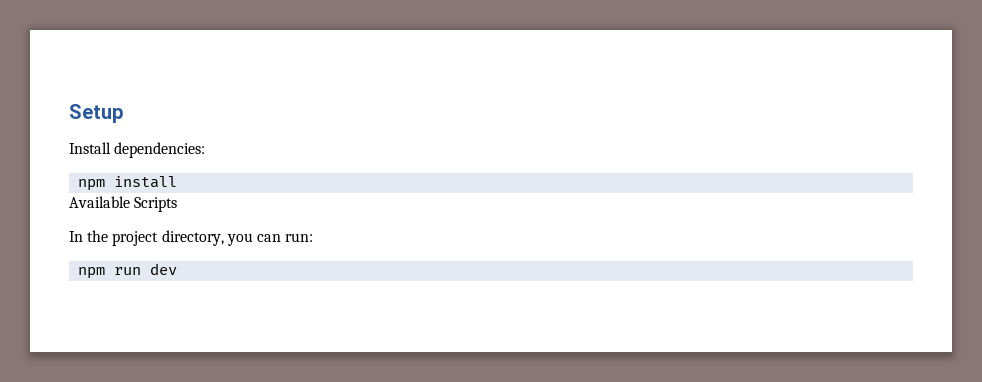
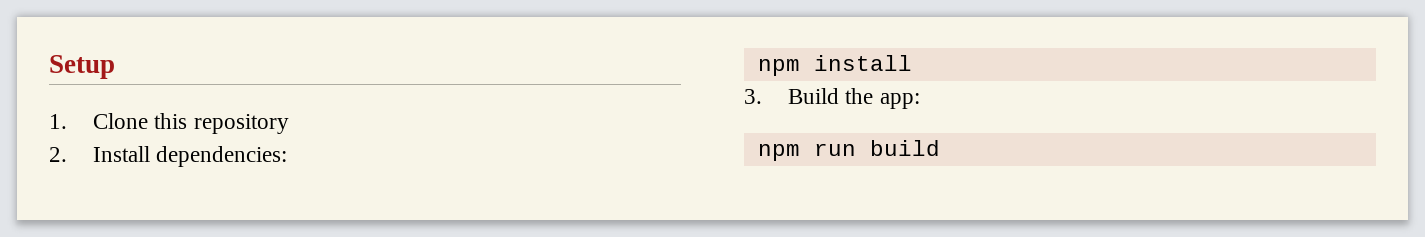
- Install dependencies:
+ 1. Clone this repository
+ 2. Install dependencies:
- Available Scripts
- In the project directory, you can run:
+ 3. Build the app:
- npm run dev
+ npm run build

